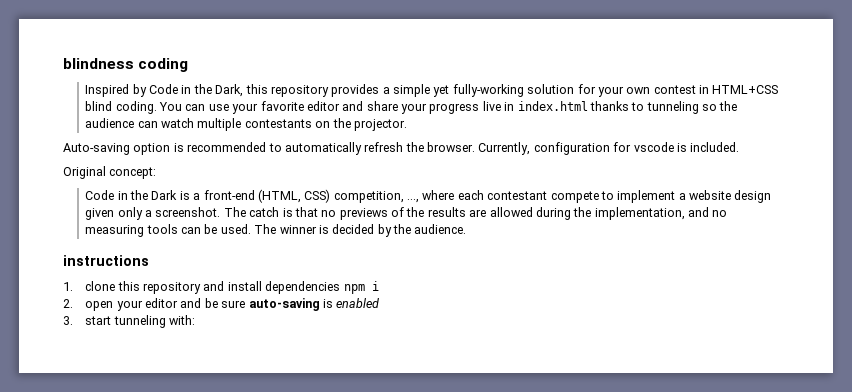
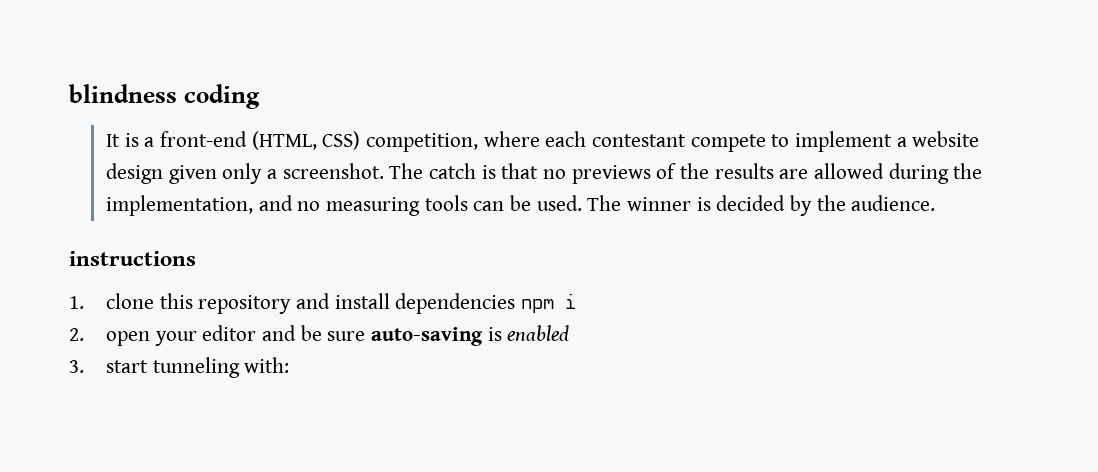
- Inspired by Code in the Dark, this repository provides a simple yet fully-working solution for your own contest in HTML+CSS blind coding. You can use your favorite editor and share your progress live in index.html thanks to tunneling so the audience can watch multiple contestants on the projector.
- Auto-saving option is recommended to automatically refresh the browser. Currently, configuration for vscode is included.
- Original concept:
- Code in the Dark is a front-end (HTML, CSS) competition, ..., where each contestant compete to implement a website design given only a screenshot.
+ It is a front-end (HTML, CSS) competition, where each contestant compete to implement a website design given only a screenshot.

